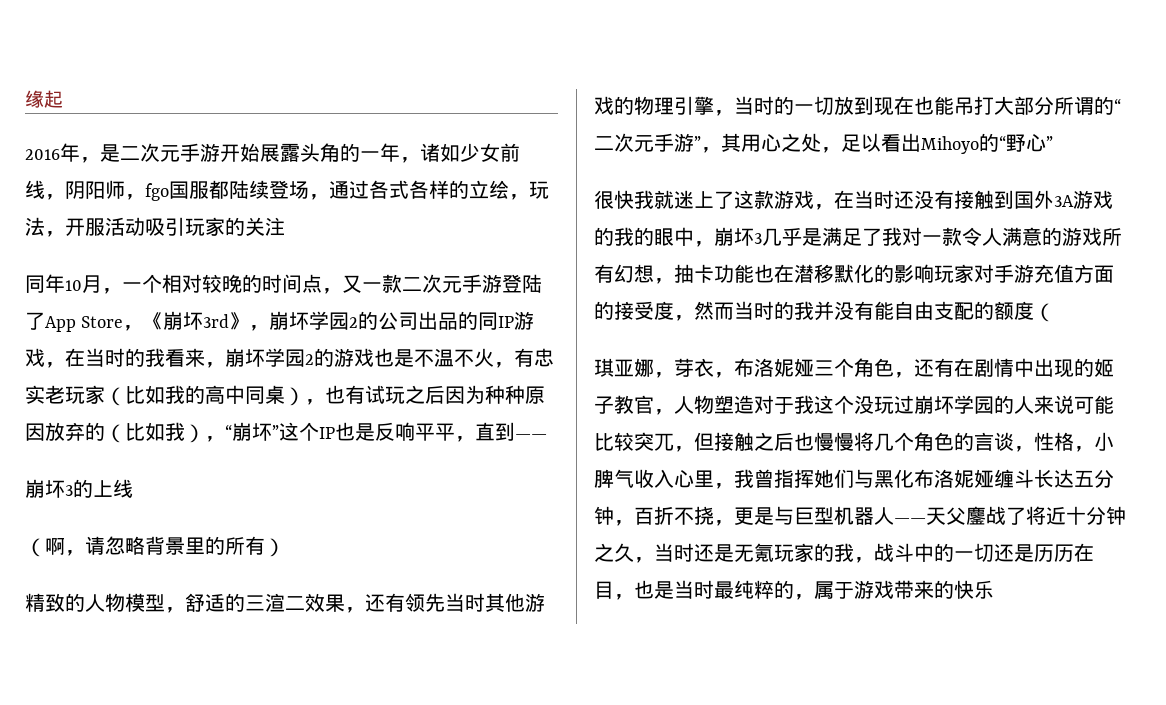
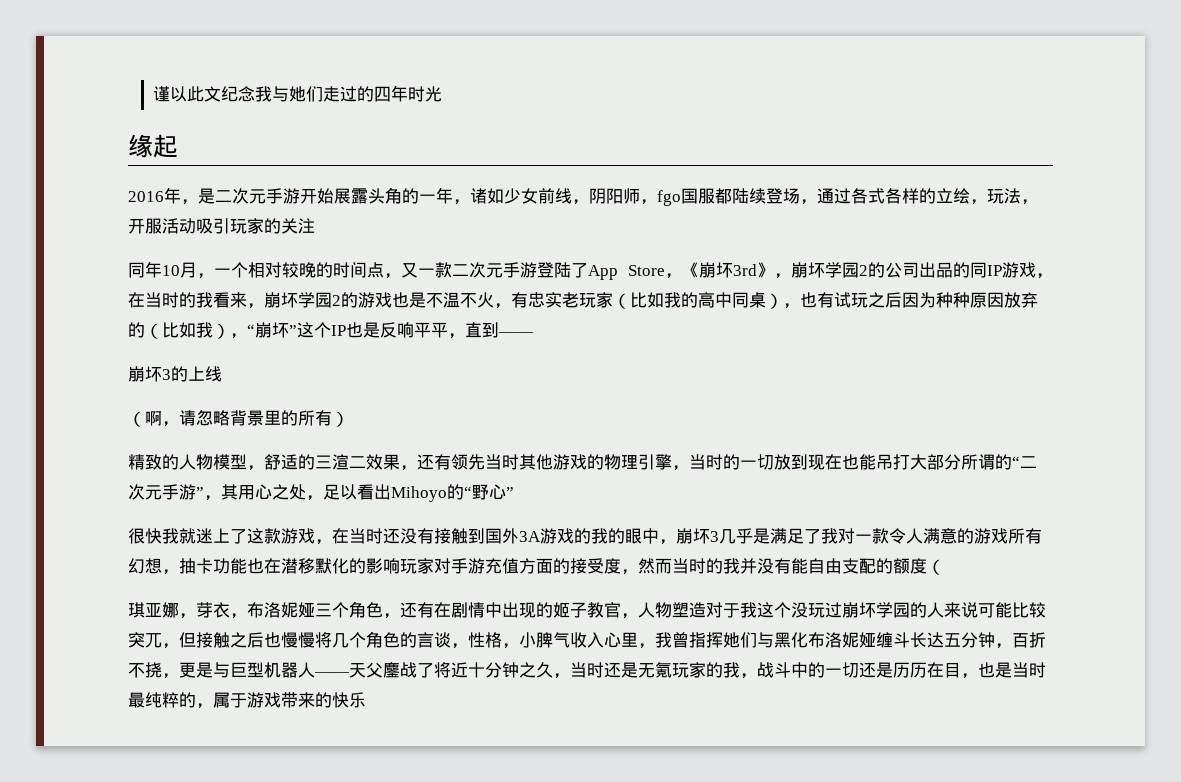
+ 谨以此文纪念我与她们走过的四年时光

